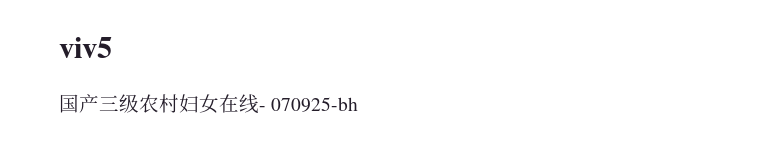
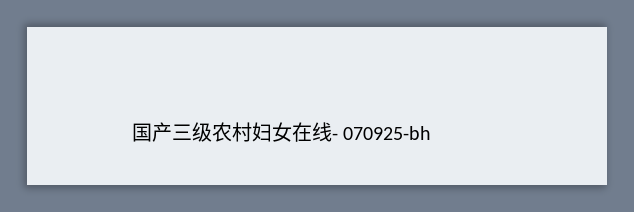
- viv5

